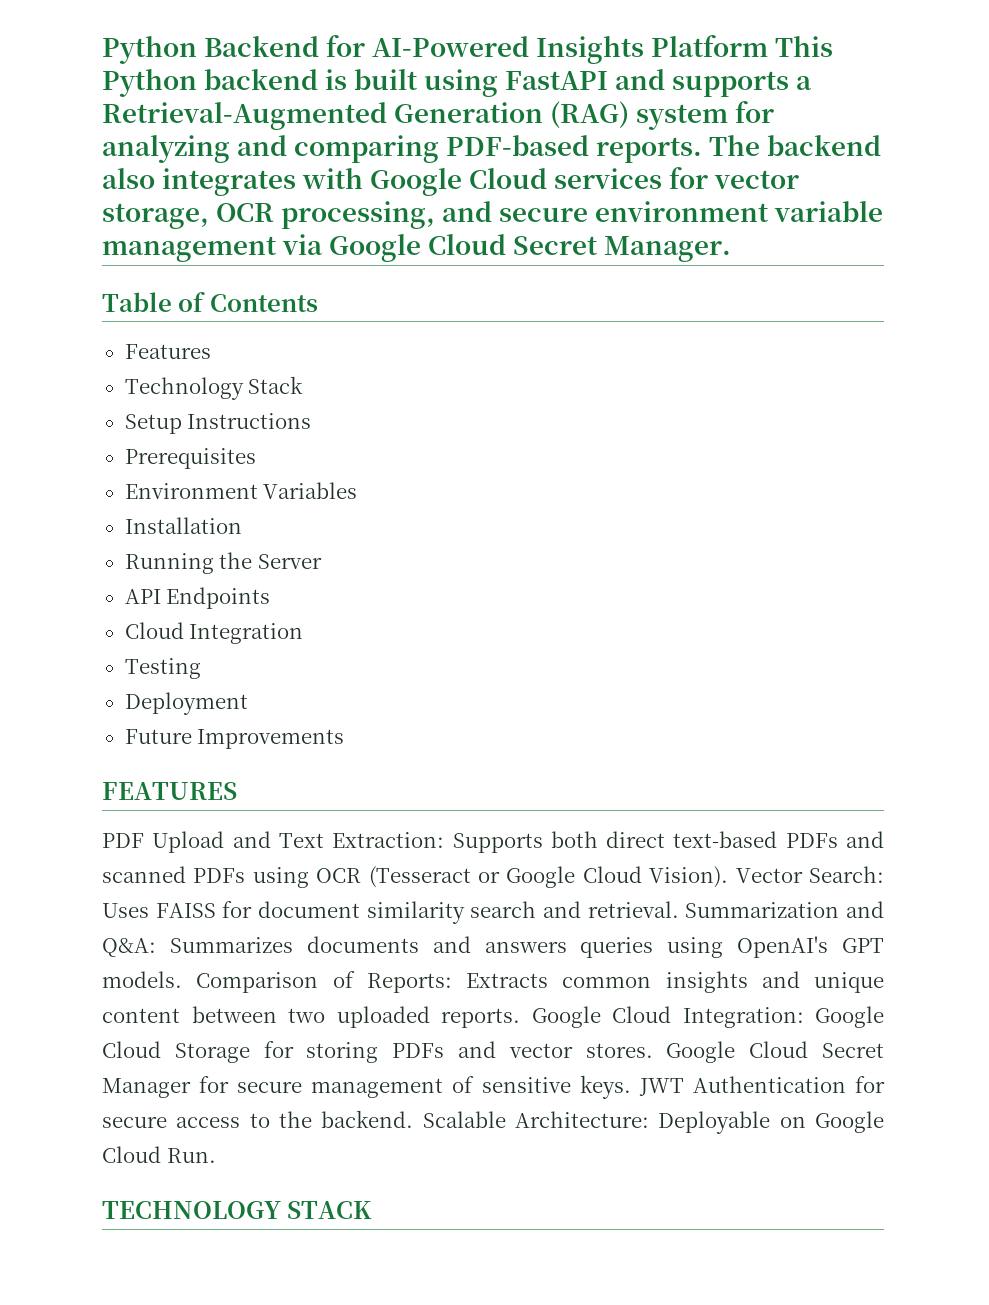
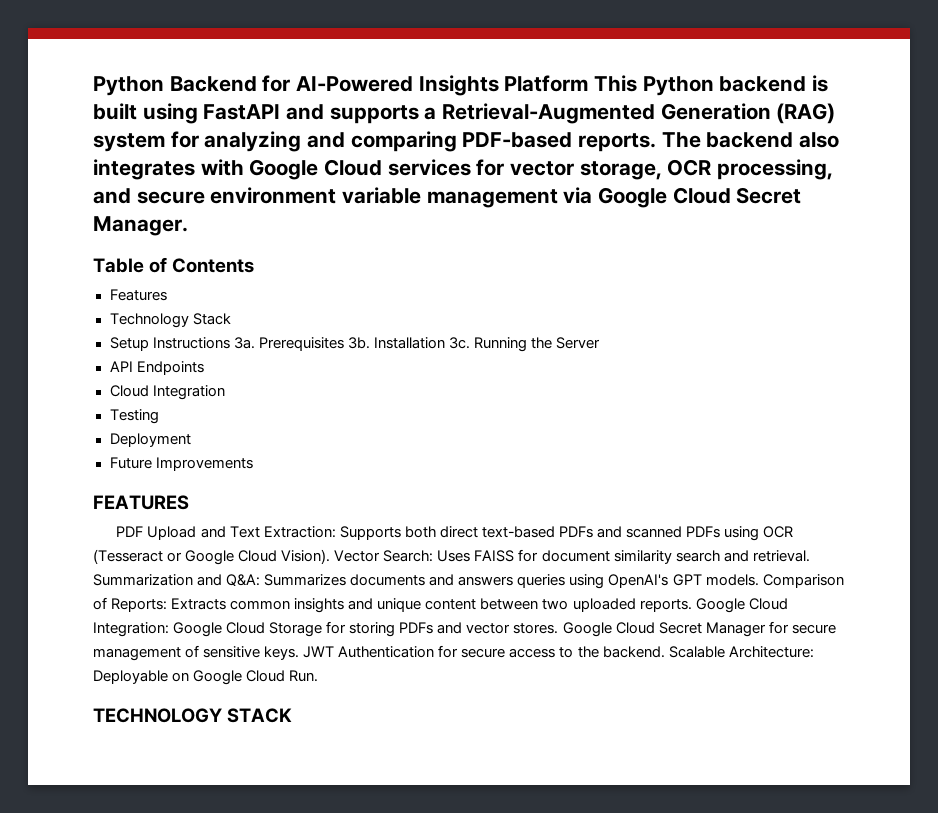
- Setup Instructions
- Prerequisites
- Environment Variables
- Installation
- Running the Server
+ Setup Instructions 3a. Prerequisites 3b. Installation 3c. Running the Server

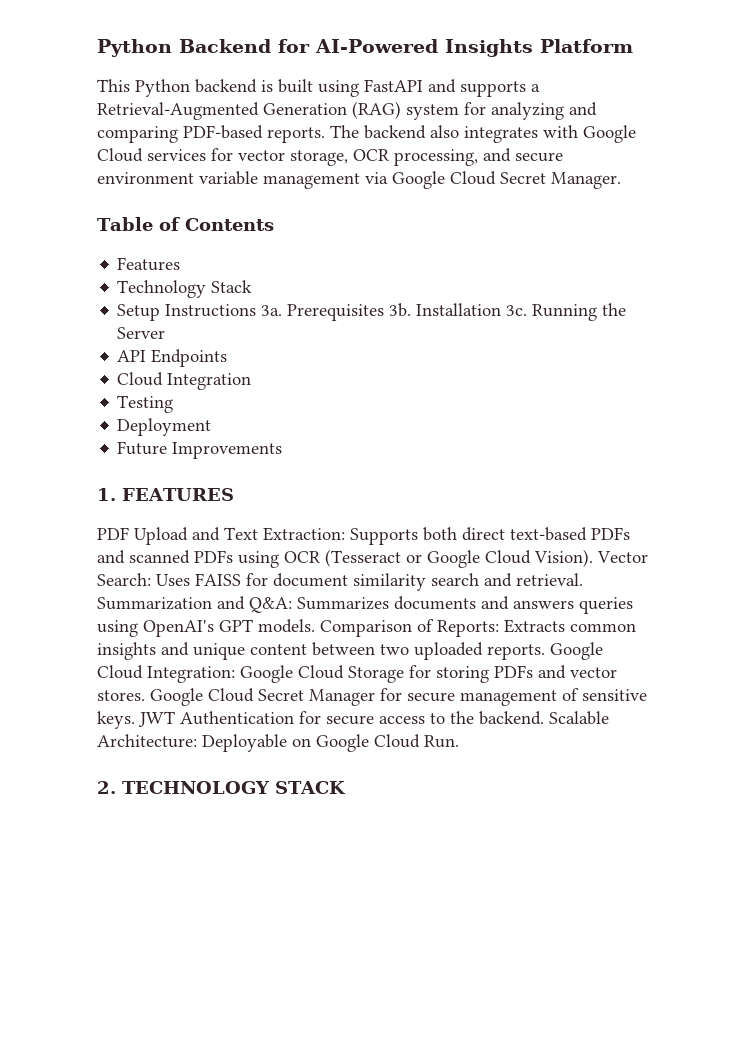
- Python Backend for AI-Powered Insights Platform This Python backend is built using FastAPI and supports a Retrieval-Augmented Generation (RAG) system for analyzing and comparing PDF-based reports.
+ Python Backend for AI-Powered Insights Platform
+ This Python backend is built using FastAPI and supports a Retrieval-Augmented Generation (RAG) system for analyzing and comparing PDF-based reports.
- FEATURES
+ 1. FEATURES
- TECHNOLOGY STACK
+ 2. TECHNOLOGY STACK

